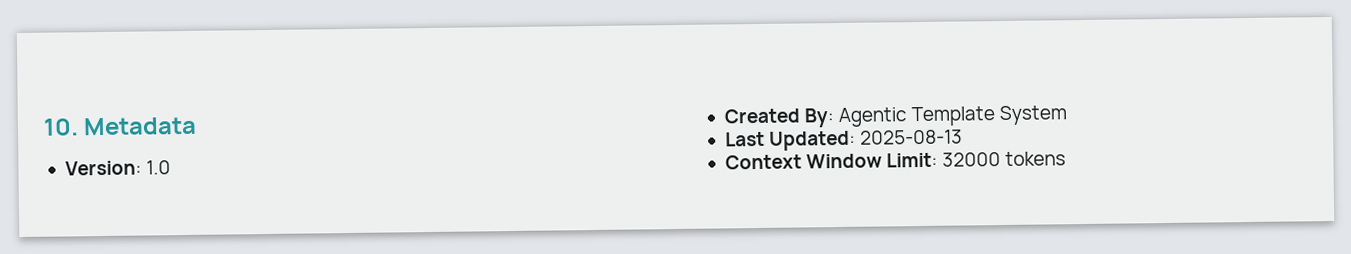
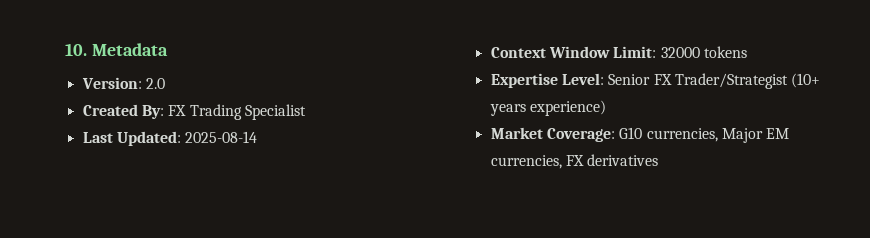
- Version: 1.0
+ Version: 2.0
- Created By: Agentic Template System
+ Created By: FX Trading Specialist
- Last Updated: 2025-08-13
+ Last Updated: 2025-08-14
+ Expertise Level: Senior FX Trader/Strategist (10+ years experience)
+ Market Coverage: G10 currencies, Major EM currencies, FX derivatives

